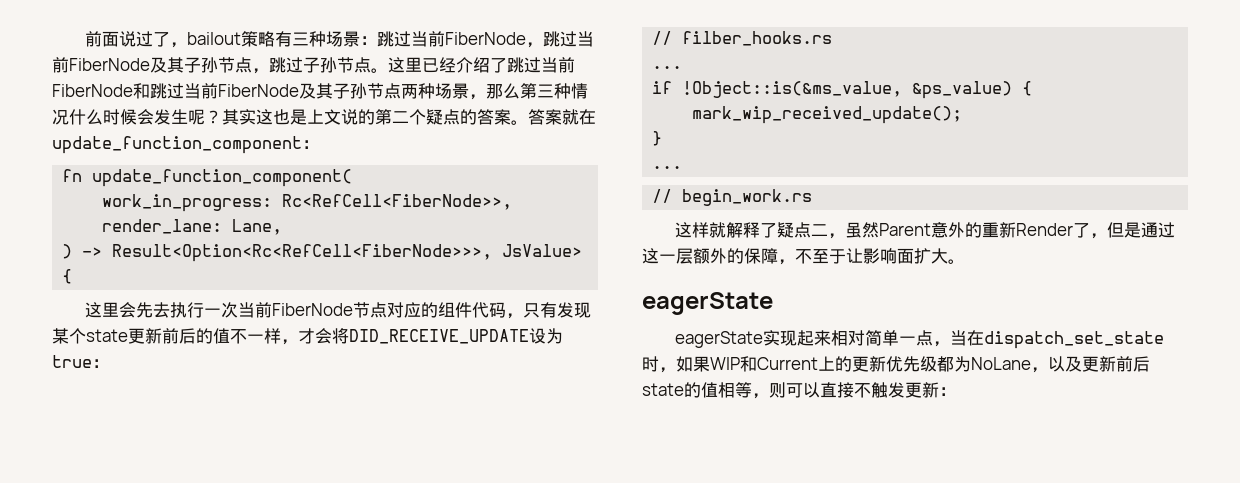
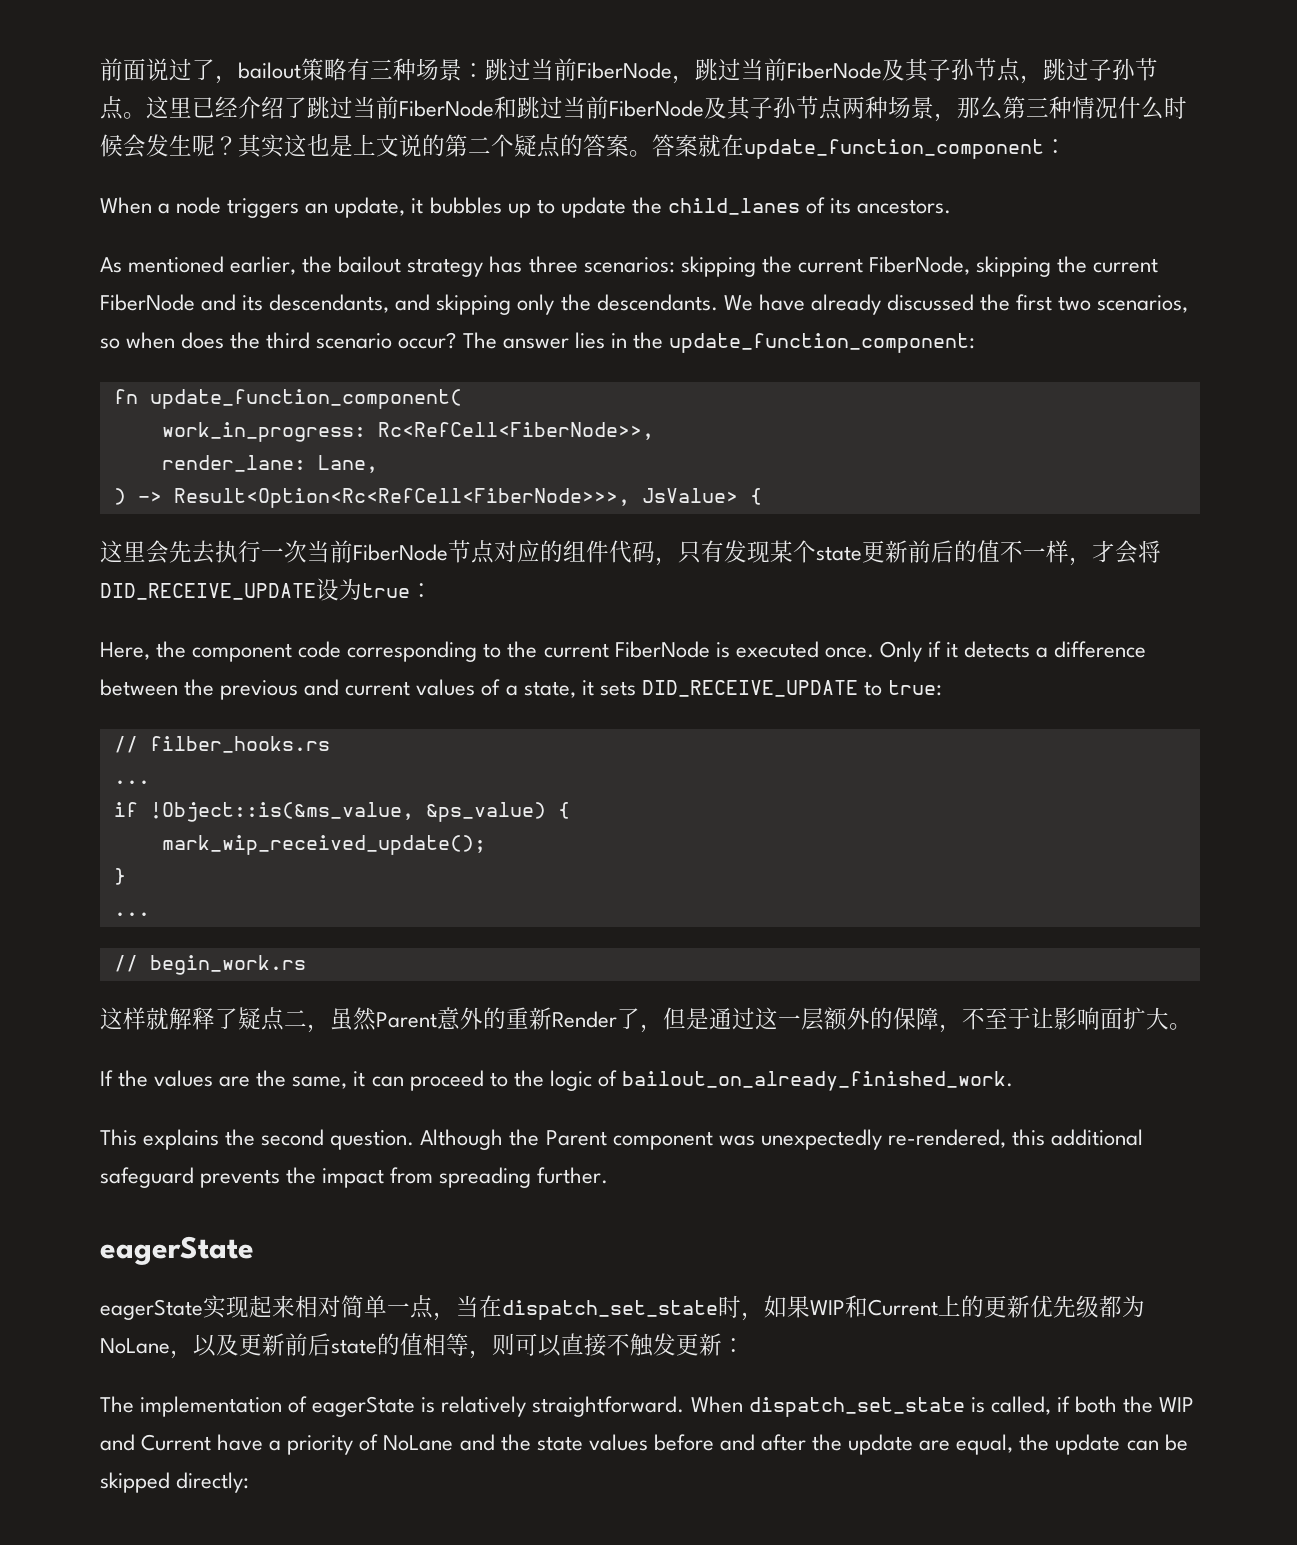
+ When a node triggers an update, it bubbles up to update the child_lanes of its ancestors.
+ As mentioned earlier, the bailout strategy has three scenarios: skipping the current FiberNode, skipping the current FiberNode and its descendants, and skipping only the descendants. We have already discussed the first two scenarios, so when does the third scenario occur? The answer lies in the update_function_component:
+ Here, the component code corresponding to the current FiberNode is executed once. Only if it detects a difference between the previous and current values of a state, it sets DID_RECEIVE_UPDATE to true:
+ If the values are the same, it can proceed to the logic of bailout_on_already_finished_work.
+ This explains the second question. Although the Parent component was unexpectedly re-rendered, this additional safeguard prevents the impact from spreading further.
+ The implementation of eagerState is relatively straightforward. When dispatch_set_state is called, if both the WIP and Current have a priority of NoLane and the state values before and after the update are equal, the update can be skipped directly:

